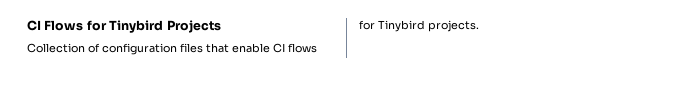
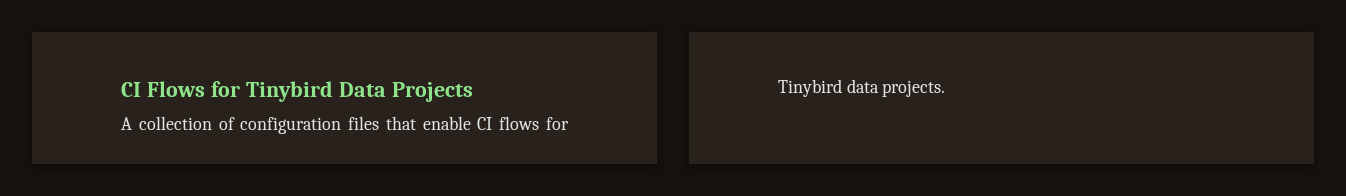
- CI Flows for Tinybird Projects
+ CI Flows for Tinybird Data Projects
- Collection of configuration files that enable CI flows for Tinybird projects.
+ A collection of configuration files that enable CI flows for Tinybird data projects.

